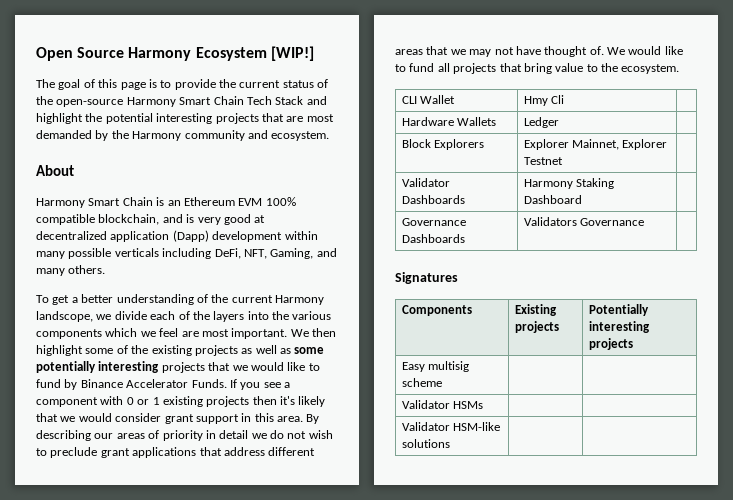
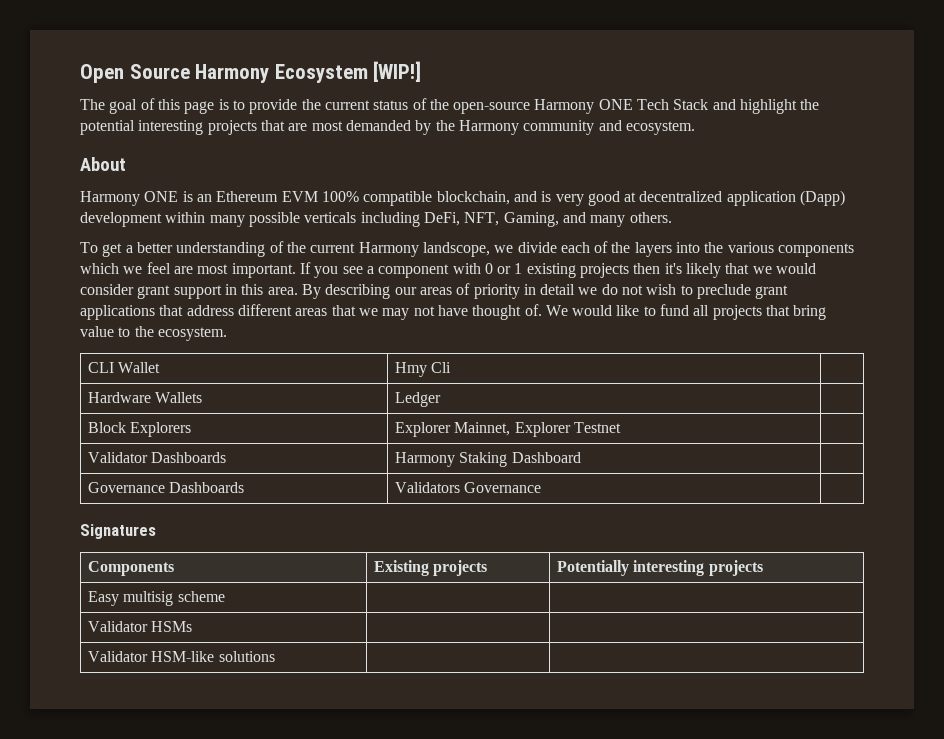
- The goal of this page is to provide the current status of the open-source Harmony Smart Chain Tech Stack and highlight the potential interesting projects that are most demanded by the Harmony community and ecosystem.
+ The goal of this page is to provide the current status of the open-source Harmony ONE Tech Stack and highlight the potential interesting projects that are most demanded by the Harmony community and ecosystem.
- Harmony Smart Chain is an Ethereum EVM 100% compatible blockchain, and is very good at decentralized application (Dapp) development within many possible verticals including DeFi, NFT, Gaming, and many others.
+ Harmony ONE is an Ethereum EVM 100% compatible blockchain, and is very good at decentralized application (Dapp) development within many possible verticals including DeFi, NFT, Gaming, and many others.
- We then highlight some of the existing projects as well as some potentially interesting projects that we would like to fund by Binance Accelerator Funds.

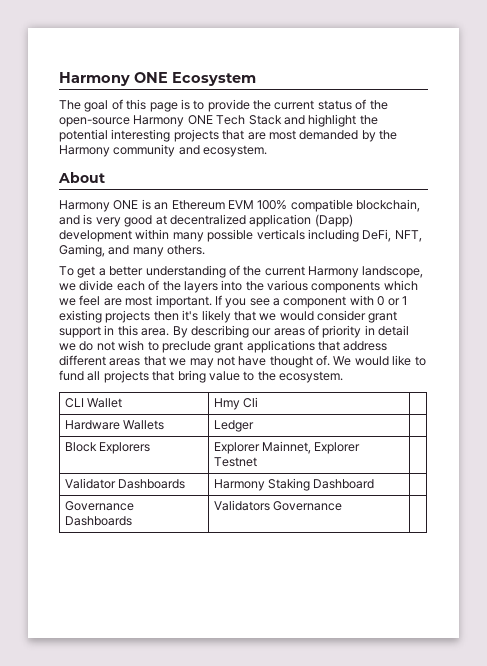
- Open Source Harmony Ecosystem [WIP!]
+ Harmony ONE Ecosystem
- Signatures
- Components | Existing projects | Potentially interesting projects
- Easy multisig scheme | |
- Validator HSMs | |
- Validator HSM-like solutions | |

